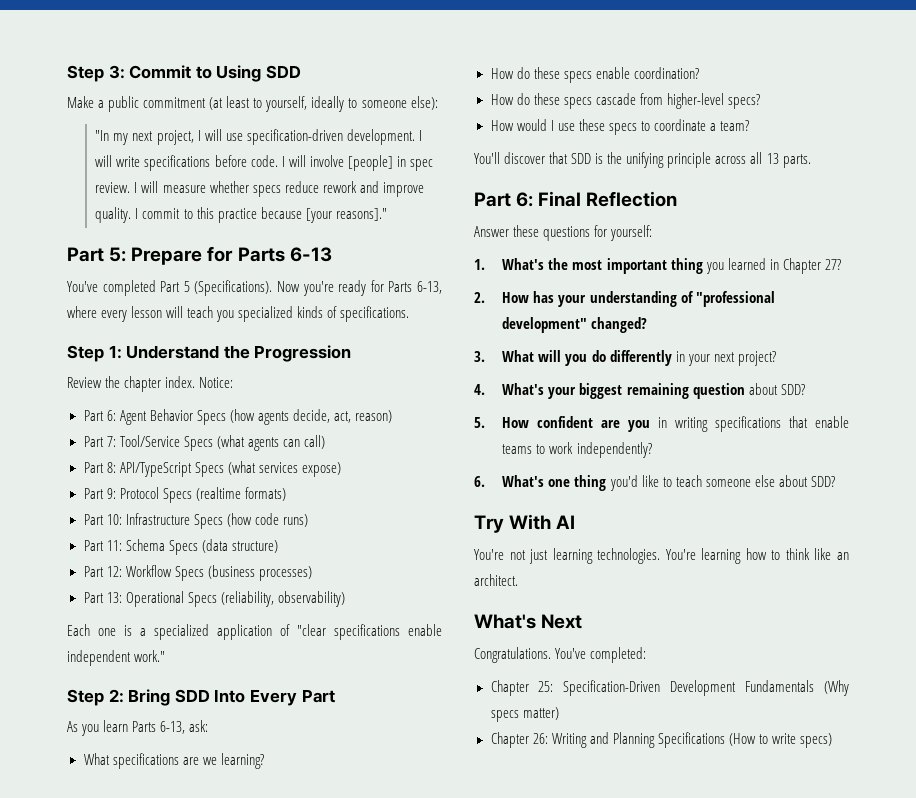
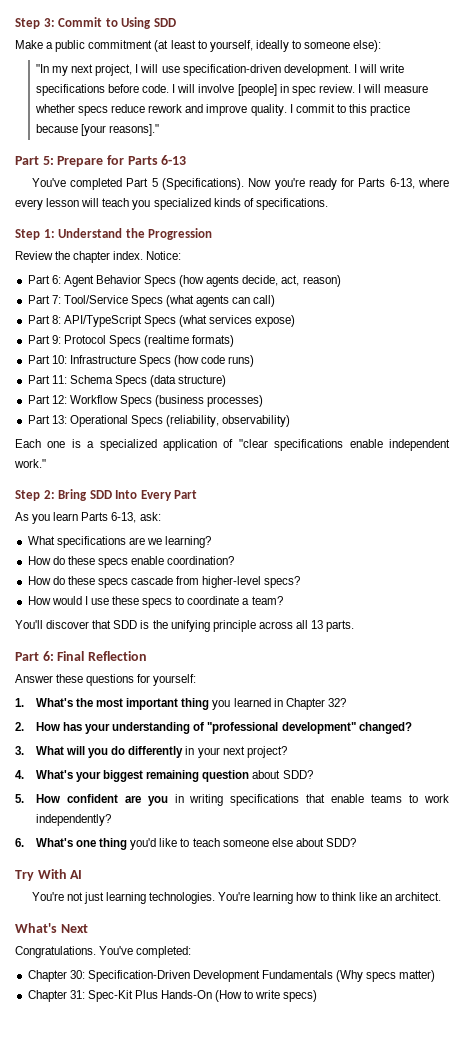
- 1. What's the most important thing you learned in Chapter 27?
+ 1. What's the most important thing you learned in Chapter 32?
- Chapter 25: Specification-Driven Development Fundamentals (Why specs matter)
+ Chapter 30: Specification-Driven Development Fundamentals (Why specs matter)
- Chapter 26: Writing and Planning Specifications (How to write specs)
+ Chapter 31: Spec-Kit Plus Hands-On (How to write specs)

